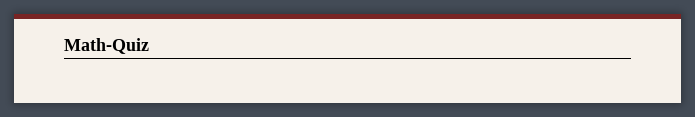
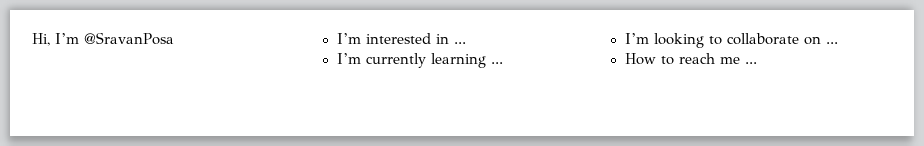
- Math-Quiz
+ Hi, I’m @SravanPosa
+ I’m interested in ...
+ I’m currently learning ...
+ I’m looking to collaborate on ...
+ How to reach me ...

